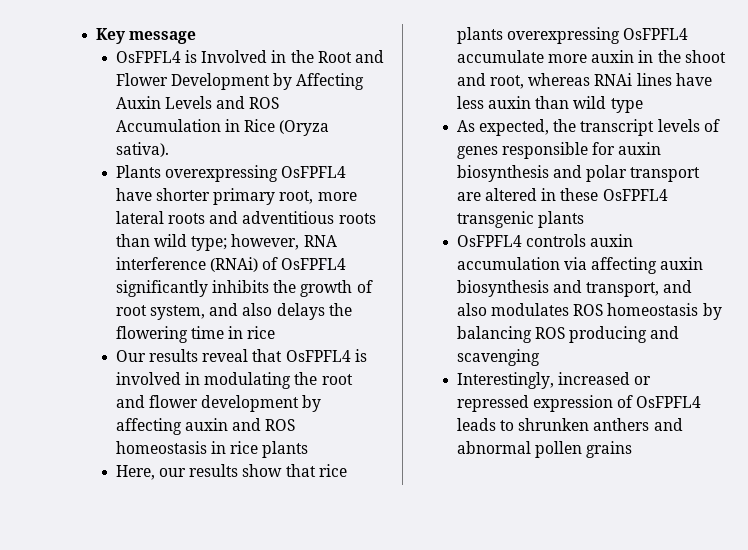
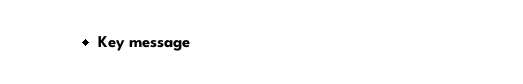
- OsFPFL4 is Involved in the Root and Flower Development by Affecting Auxin Levels and ROS Accumulation in Rice (Oryza sativa).
- Plants overexpressing OsFPFL4 have shorter primary root, more lateral roots and adventitious roots than wild type; however, RNA interference (RNAi) of OsFPFL4 significantly inhibits the growth of root system, and also delays the flowering time in rice
- Our results reveal that OsFPFL4 is involved in modulating the root and flower development by affecting auxin and ROS homeostasis in rice plants
- Here, our results show that rice plants overexpressing OsFPFL4 accumulate more auxin in the shoot and root, whereas RNAi lines have less auxin than wild type
- As expected, the transcript levels of genes responsible for auxin biosynthesis and polar transport are altered in these OsFPFL4 transgenic plants
- OsFPFL4 controls auxin accumulation via affecting auxin biosynthesis and transport, and also modulates ROS homeostasis by balancing ROS producing and scavenging
- Interestingly, increased or repressed expression of OsFPFL4 leads to shrunken anthers and abnormal pollen grains

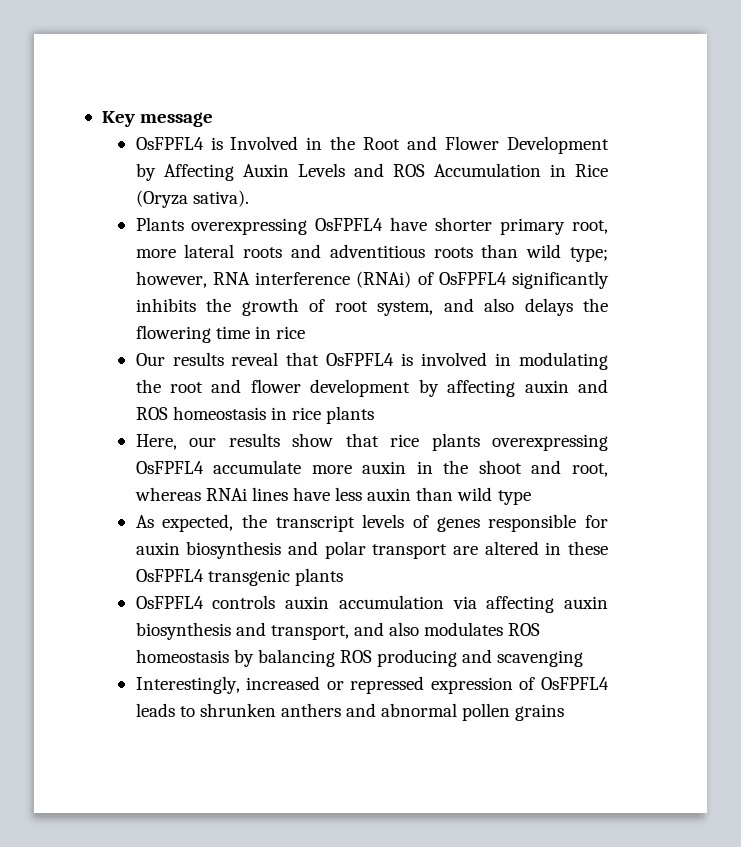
+ OsFPFL4 is Involved in the Root and Flower Development by Affecting Auxin Levels and ROS Accumulation in Rice (Oryza sativa).
+ Plants overexpressing OsFPFL4 have shorter primary root, more lateral roots and adventitious roots than wild type; however, RNA interference (RNAi) of OsFPFL4 significantly inhibits the growth of root system, and also delays the flowering time in rice
+ Our results reveal that OsFPFL4 is involved in modulating the root and flower development by affecting auxin and ROS homeostasis in rice plants
+ Here, our results show that rice plants overexpressing OsFPFL4 accumulate more auxin in the shoot and root, whereas RNAi lines have less auxin than wild type
+ As expected, the transcript levels of genes responsible for auxin biosynthesis and polar transport are altered in these OsFPFL4 transgenic plants
+ OsFPFL4 controls auxin accumulation via affecting auxin biosynthesis and transport, and also modulates ROS homeostasis by balancing ROS producing and scavenging
+ Interestingly, increased or repressed expression of OsFPFL4 leads to shrunken anthers and abnormal pollen grains

